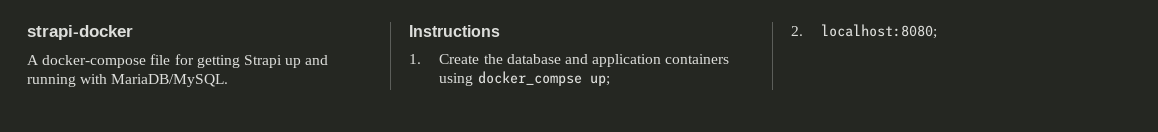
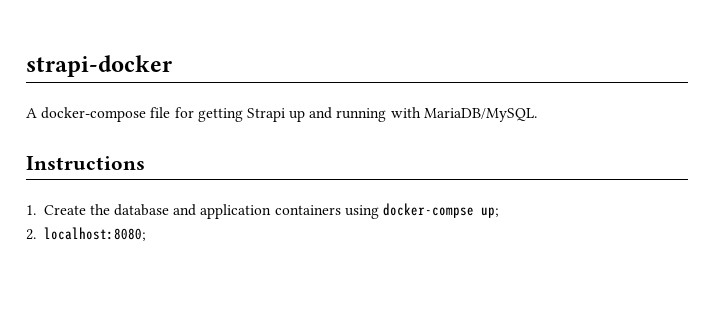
- 1. Create the database and application containers using docker_compse up;
+ 1. Create the database and application containers using docker-compse up;

